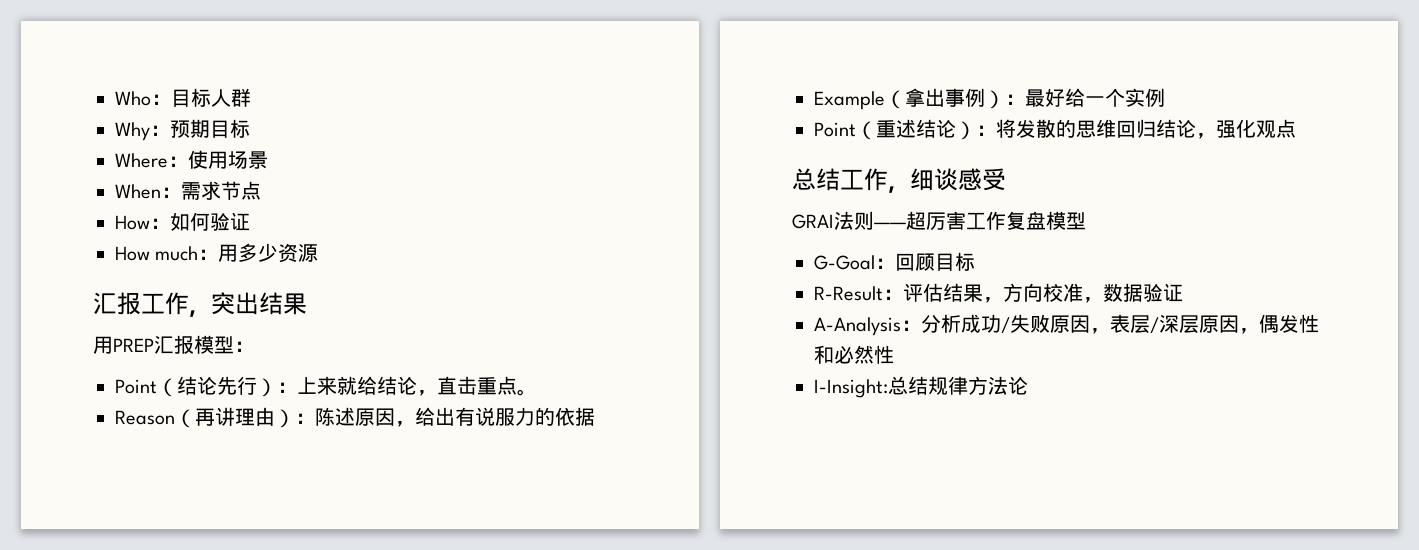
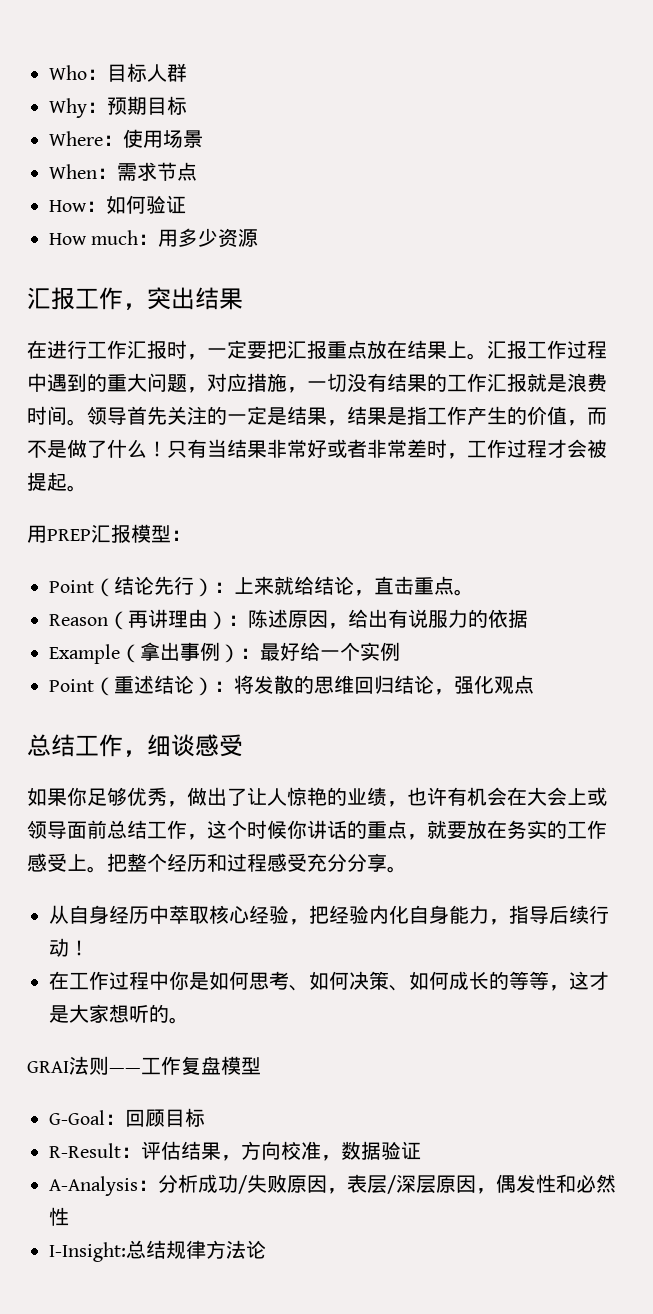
+ 在进行工作汇报时，一定要把汇报重点放在结果上。汇报工作过程中遇到的重大问题，对应措施，一切没有结果的工作汇报就是浪费时间。领导首先关注的一定是结果，结果是指工作产生的价值，而不是做了什么！只有当结果非常好或者非常差时，工作过程才会被提起。
+ 如果你足够优秀，做出了让人惊艳的业绩，也许有机会在大会上或领导面前总结工作，这个时候你讲话的重点，就要放在务实的工作感受上。把整个经历和过程感受充分分享。
+ 从自身经历中萃取核心经验，把经验内化自身能力，指导后续行动！
+ 在工作过程中你是如何思考、如何决策、如何成长的等等，这才是大家想听的。
- GRAI法则——超厉害工作复盘模型
+ GRAI法则——工作复盘模型

